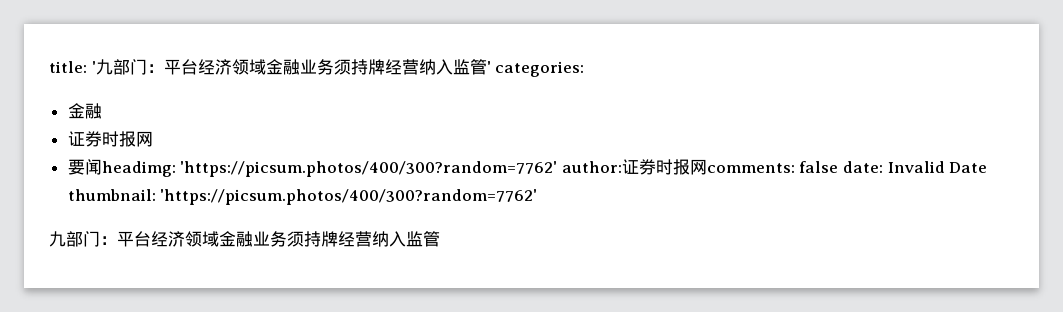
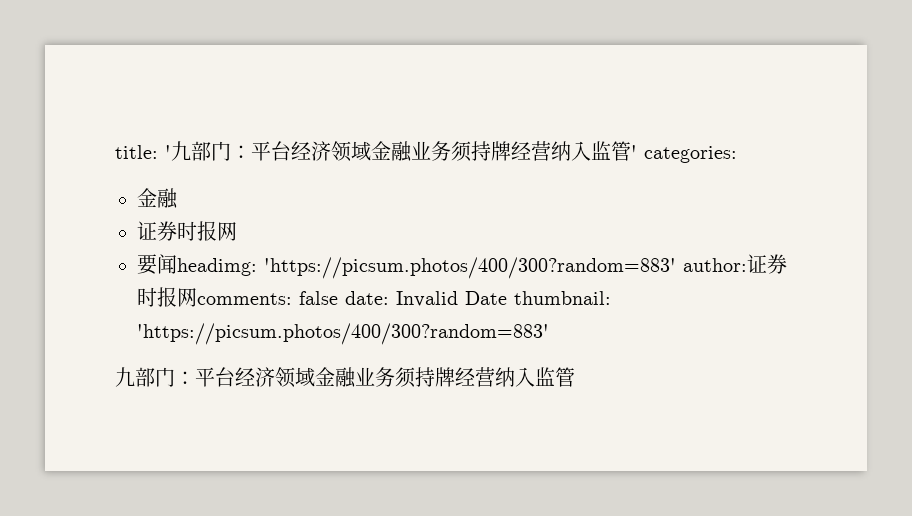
- 要闻headimg: 'https://picsum.photos/400/300?random=7762' author:证券时报网comments: false date: Invalid Date thumbnail: 'https://picsum.photos/400/300?random=7762'
+ 要闻headimg: 'https://picsum.photos/400/300?random=883' author:证券时报网comments: false date: Invalid Date thumbnail: 'https://picsum.photos/400/300?random=883'

